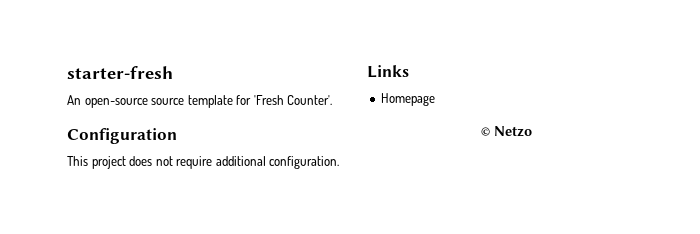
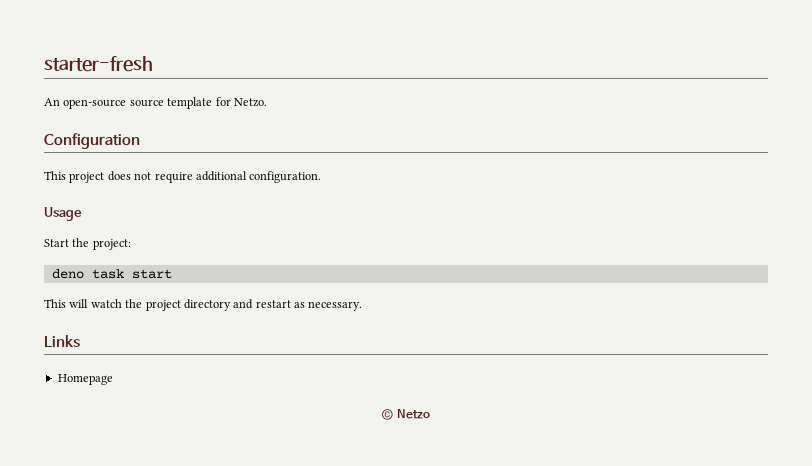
- An open-source source template for 'Fresh Counter'.
+ An open-source source template for Netzo.
+ Usage
+ Start the project:
+ deno task start
+ This will watch the project directory and restart as necessary.

